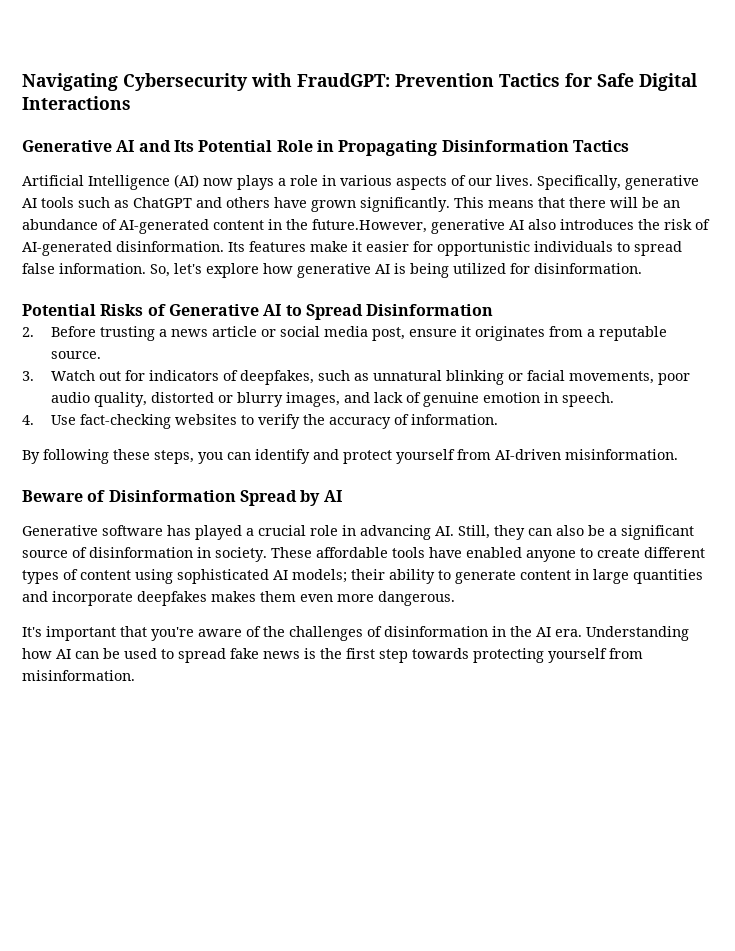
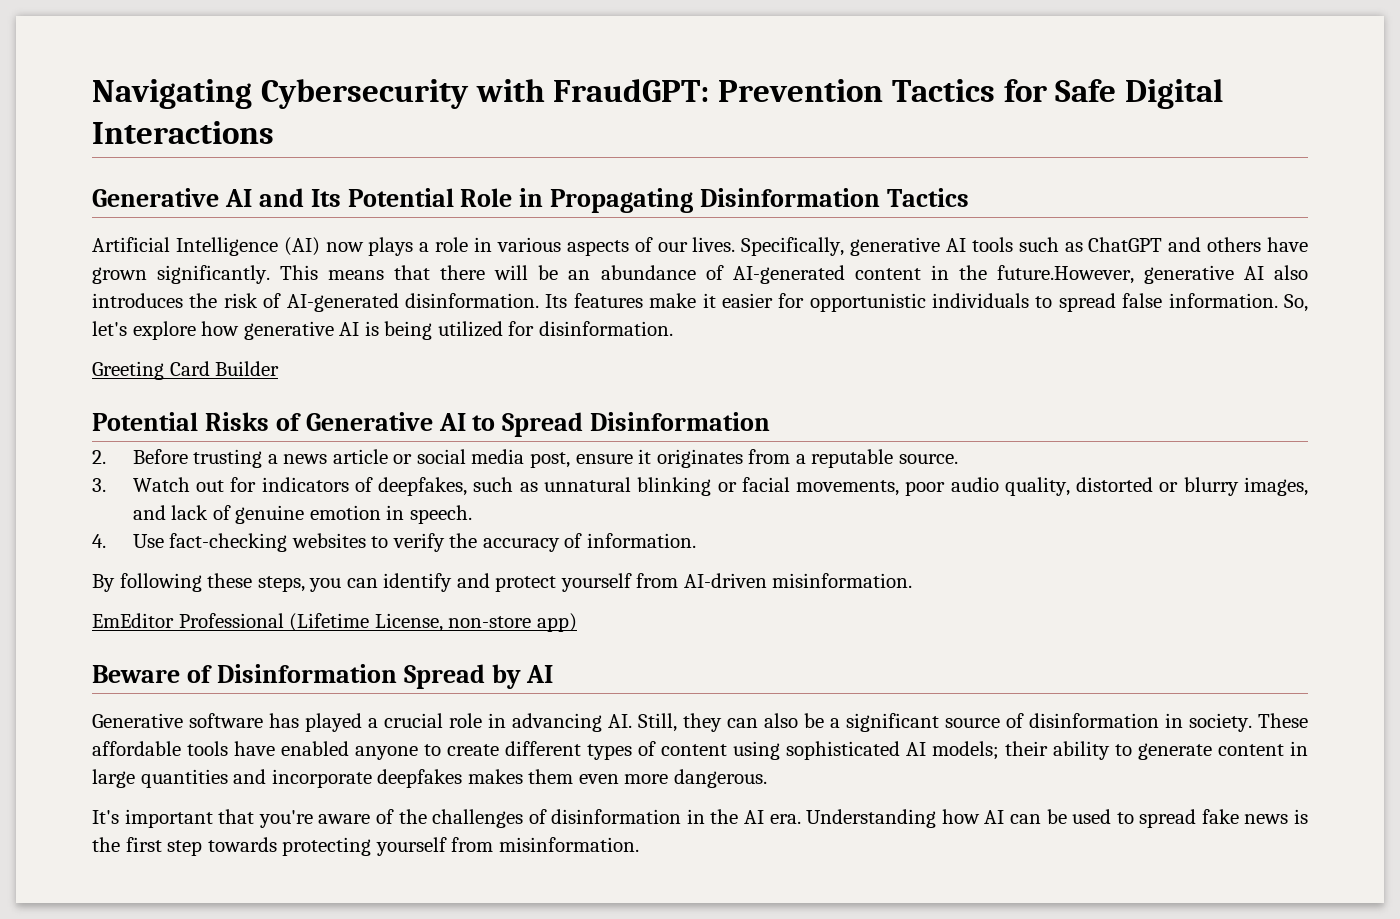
+ Greeting Card Builder
+ EmEditor Professional (Lifetime License, non-store app)

